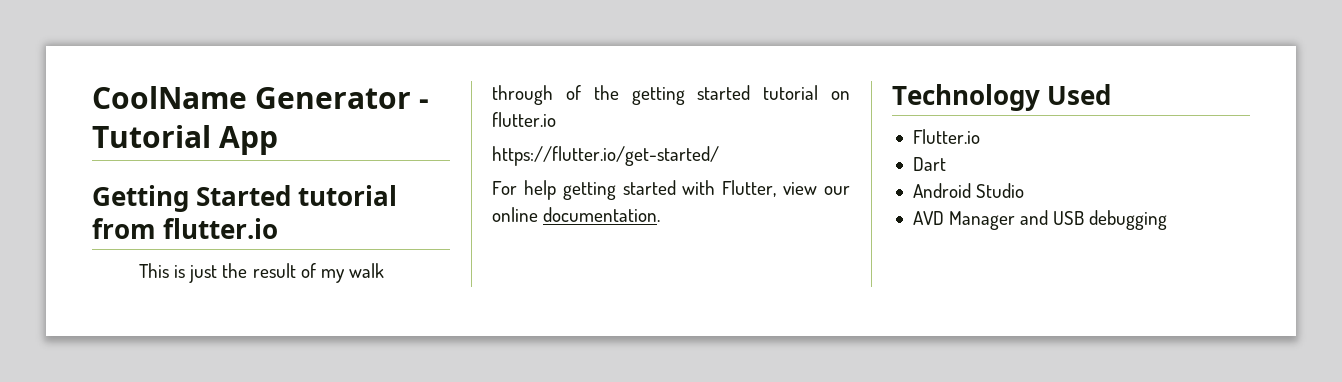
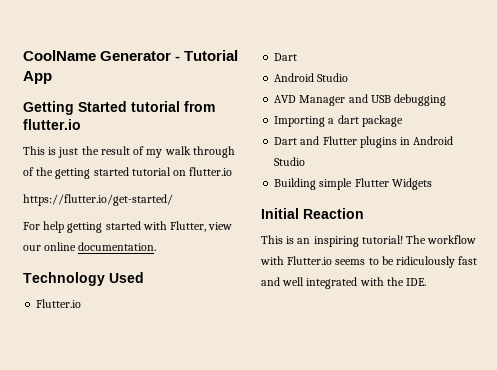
+ Importing a dart package
+ Dart and Flutter plugins in Android Studio
+ Building simple Flutter Widgets
+ Initial Reaction
+ This is an inspiring tutorial! The workflow with Flutter.io seems to be ridiculously fast and well integrated with the IDE.

